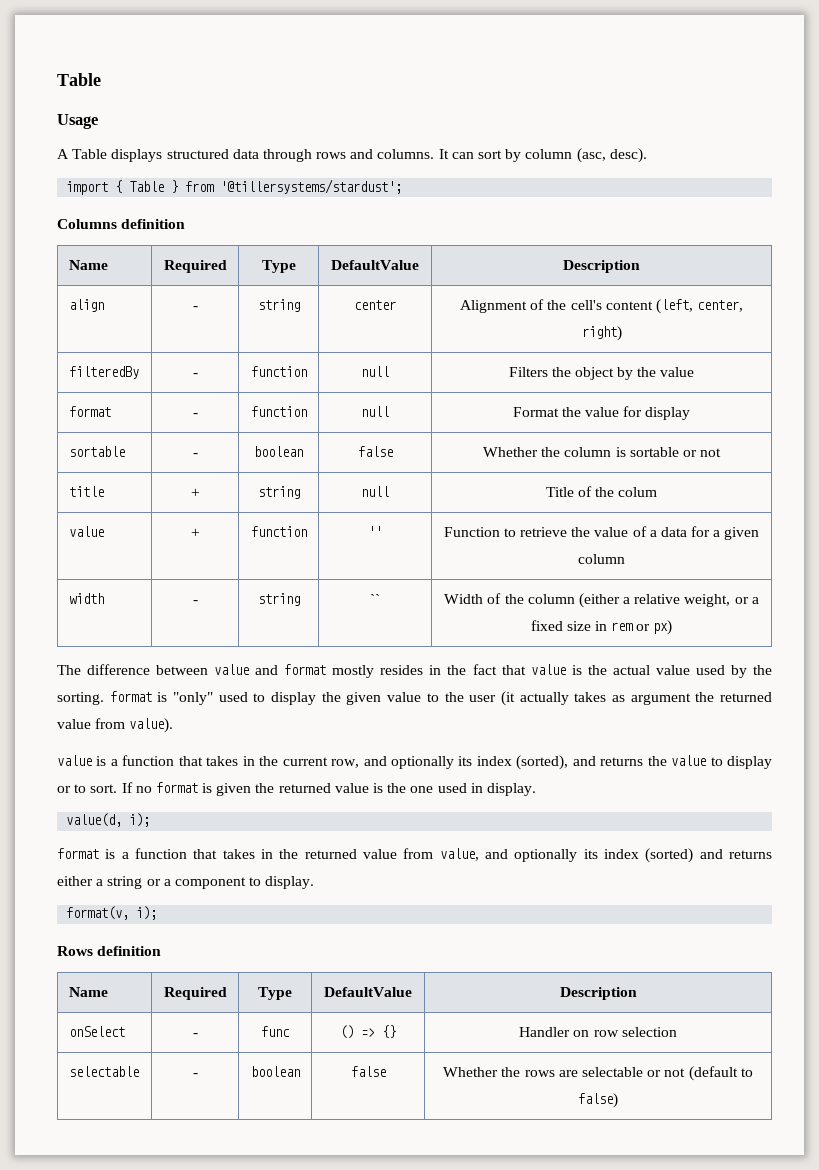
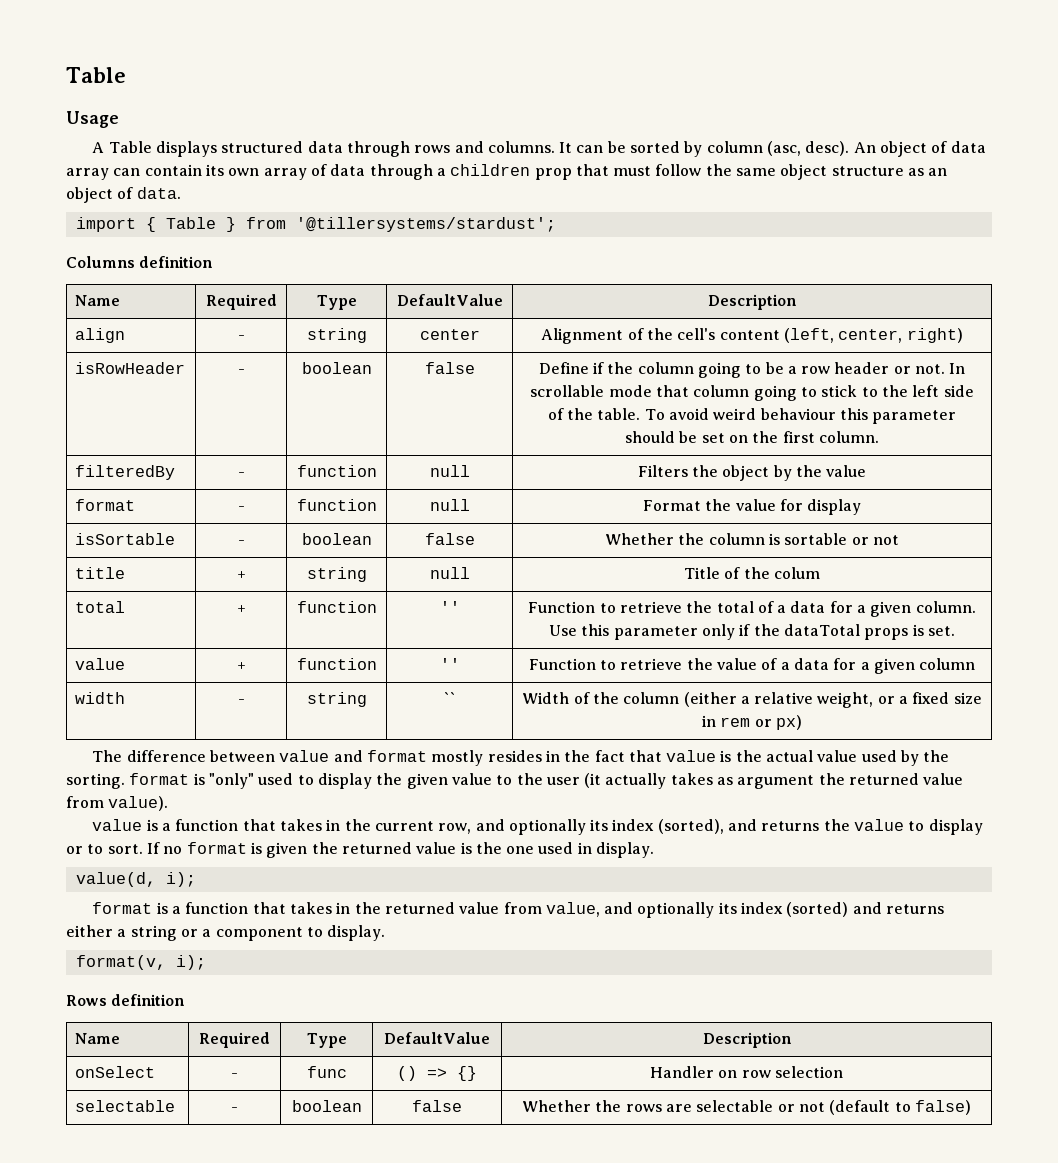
- It can sort by column (asc, desc).
+ It can be sorted by column (asc, desc). An object of data array can contain its own array of data through a children prop that must follow the same object structure as an object of data.
+ isRowHeader | - | boolean | false | Define if the column going to be a row header or not. In scrollable mode that column going to stick to the left side of the table. To avoid weird behaviour this parameter should be set on the first column.
- sortable | - | boolean | false | Whether the column is sortable or not
+ isSortable | - | boolean | false | Whether the column is sortable or not
+ total | + | function | '' | Function to retrieve the total of a data for a given column. Use this parameter only if the dataTotal props is set.

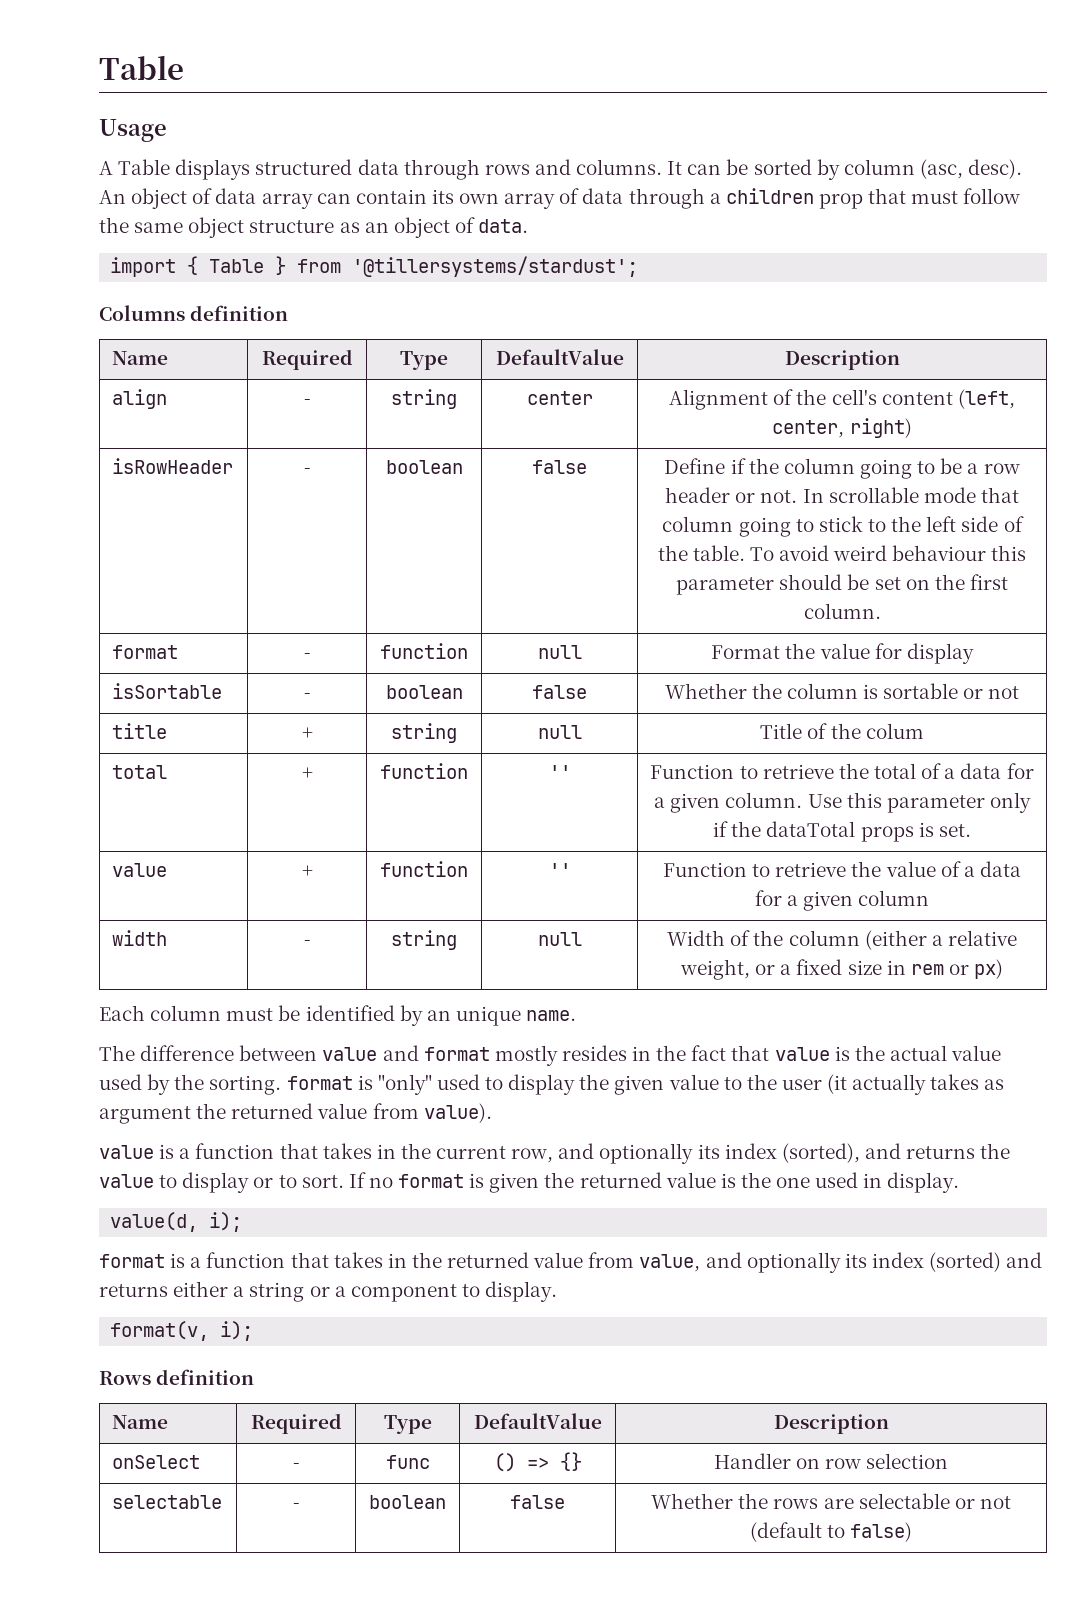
- filteredBy | - | function | null | Filters the object by the value
- width | - | string | `` | Width of the column (either a relative weight, or a fixed size in rem or px)
+ width | - | string | null | Width of the column (either a relative weight, or a fixed size in rem or px)
+ Each column must be identified by an unique name.

